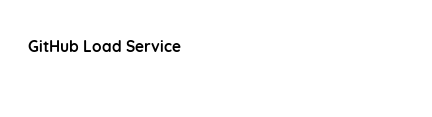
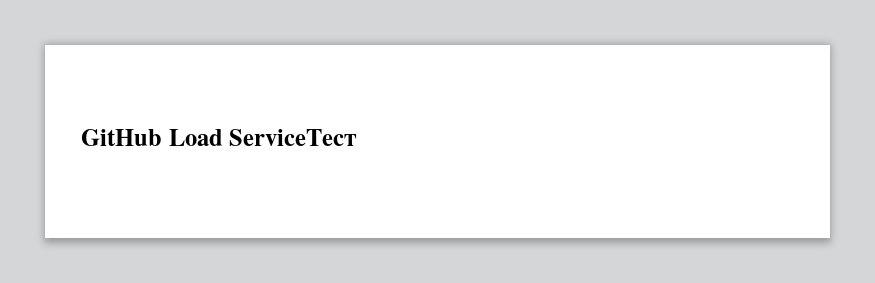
- GitHub Load Service
+ GitHub Load ServiceТест

